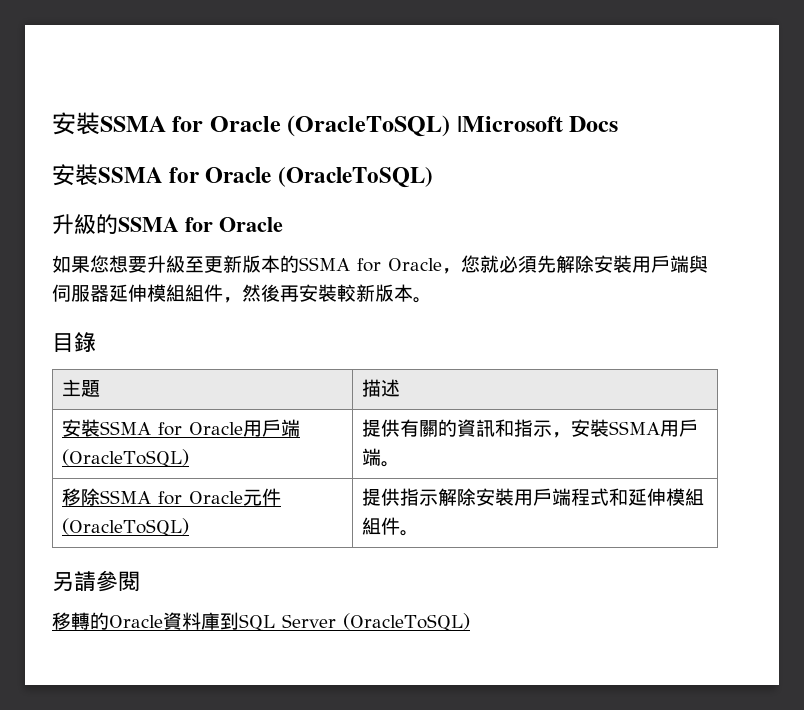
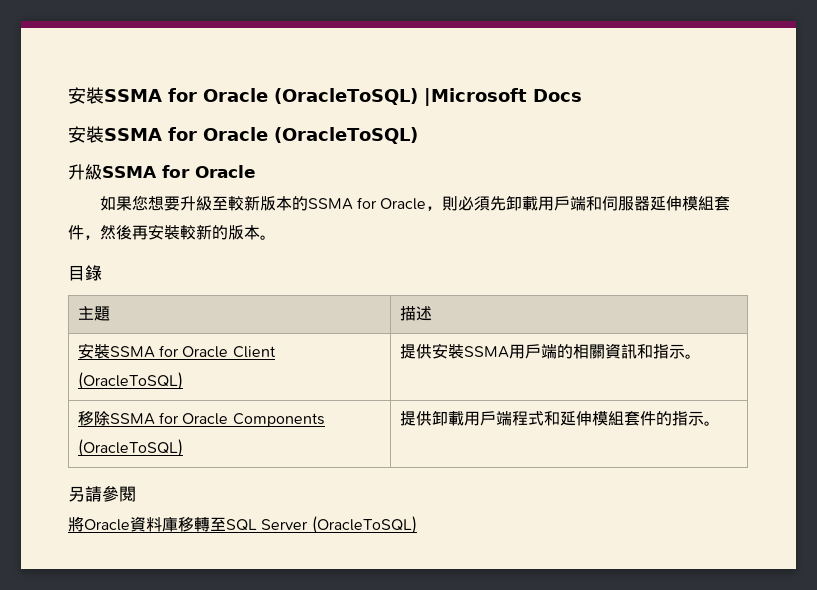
- 升級的SSMA for Oracle
+ 升級SSMA for Oracle
- 如果您想要升級至更新版本的SSMA for Oracle，您就必須先解除安裝用戶端與伺服器延伸模組組件，然後再安裝較新版本。
+ 如果您想要升級至較新版本的SSMA for Oracle，則必須先卸載用戶端和伺服器延伸模組套件，然後再安裝較新的版本。
- 安裝SSMA for Oracle用戶端(OracleToSQL) | 提供有關的資訊和指示，安裝SSMA用戶端。
+ 安裝SSMA for Oracle Client (OracleToSQL) | 提供安裝SSMA用戶端的相關資訊和指示。
- 移除SSMA for Oracle元件(OracleToSQL) | 提供指示解除安裝用戶端程式和延伸模組組件。
+ 移除SSMA for Oracle Components (OracleToSQL) | 提供卸載用戶端程式和延伸模組套件的指示。
- 移轉的Oracle資料庫到SQL Server (OracleToSQL)
+ 將Oracle資料庫移轉至SQL Server (OracleToSQL)

